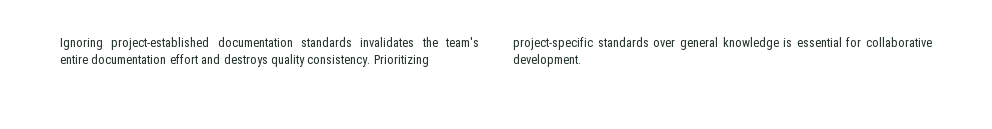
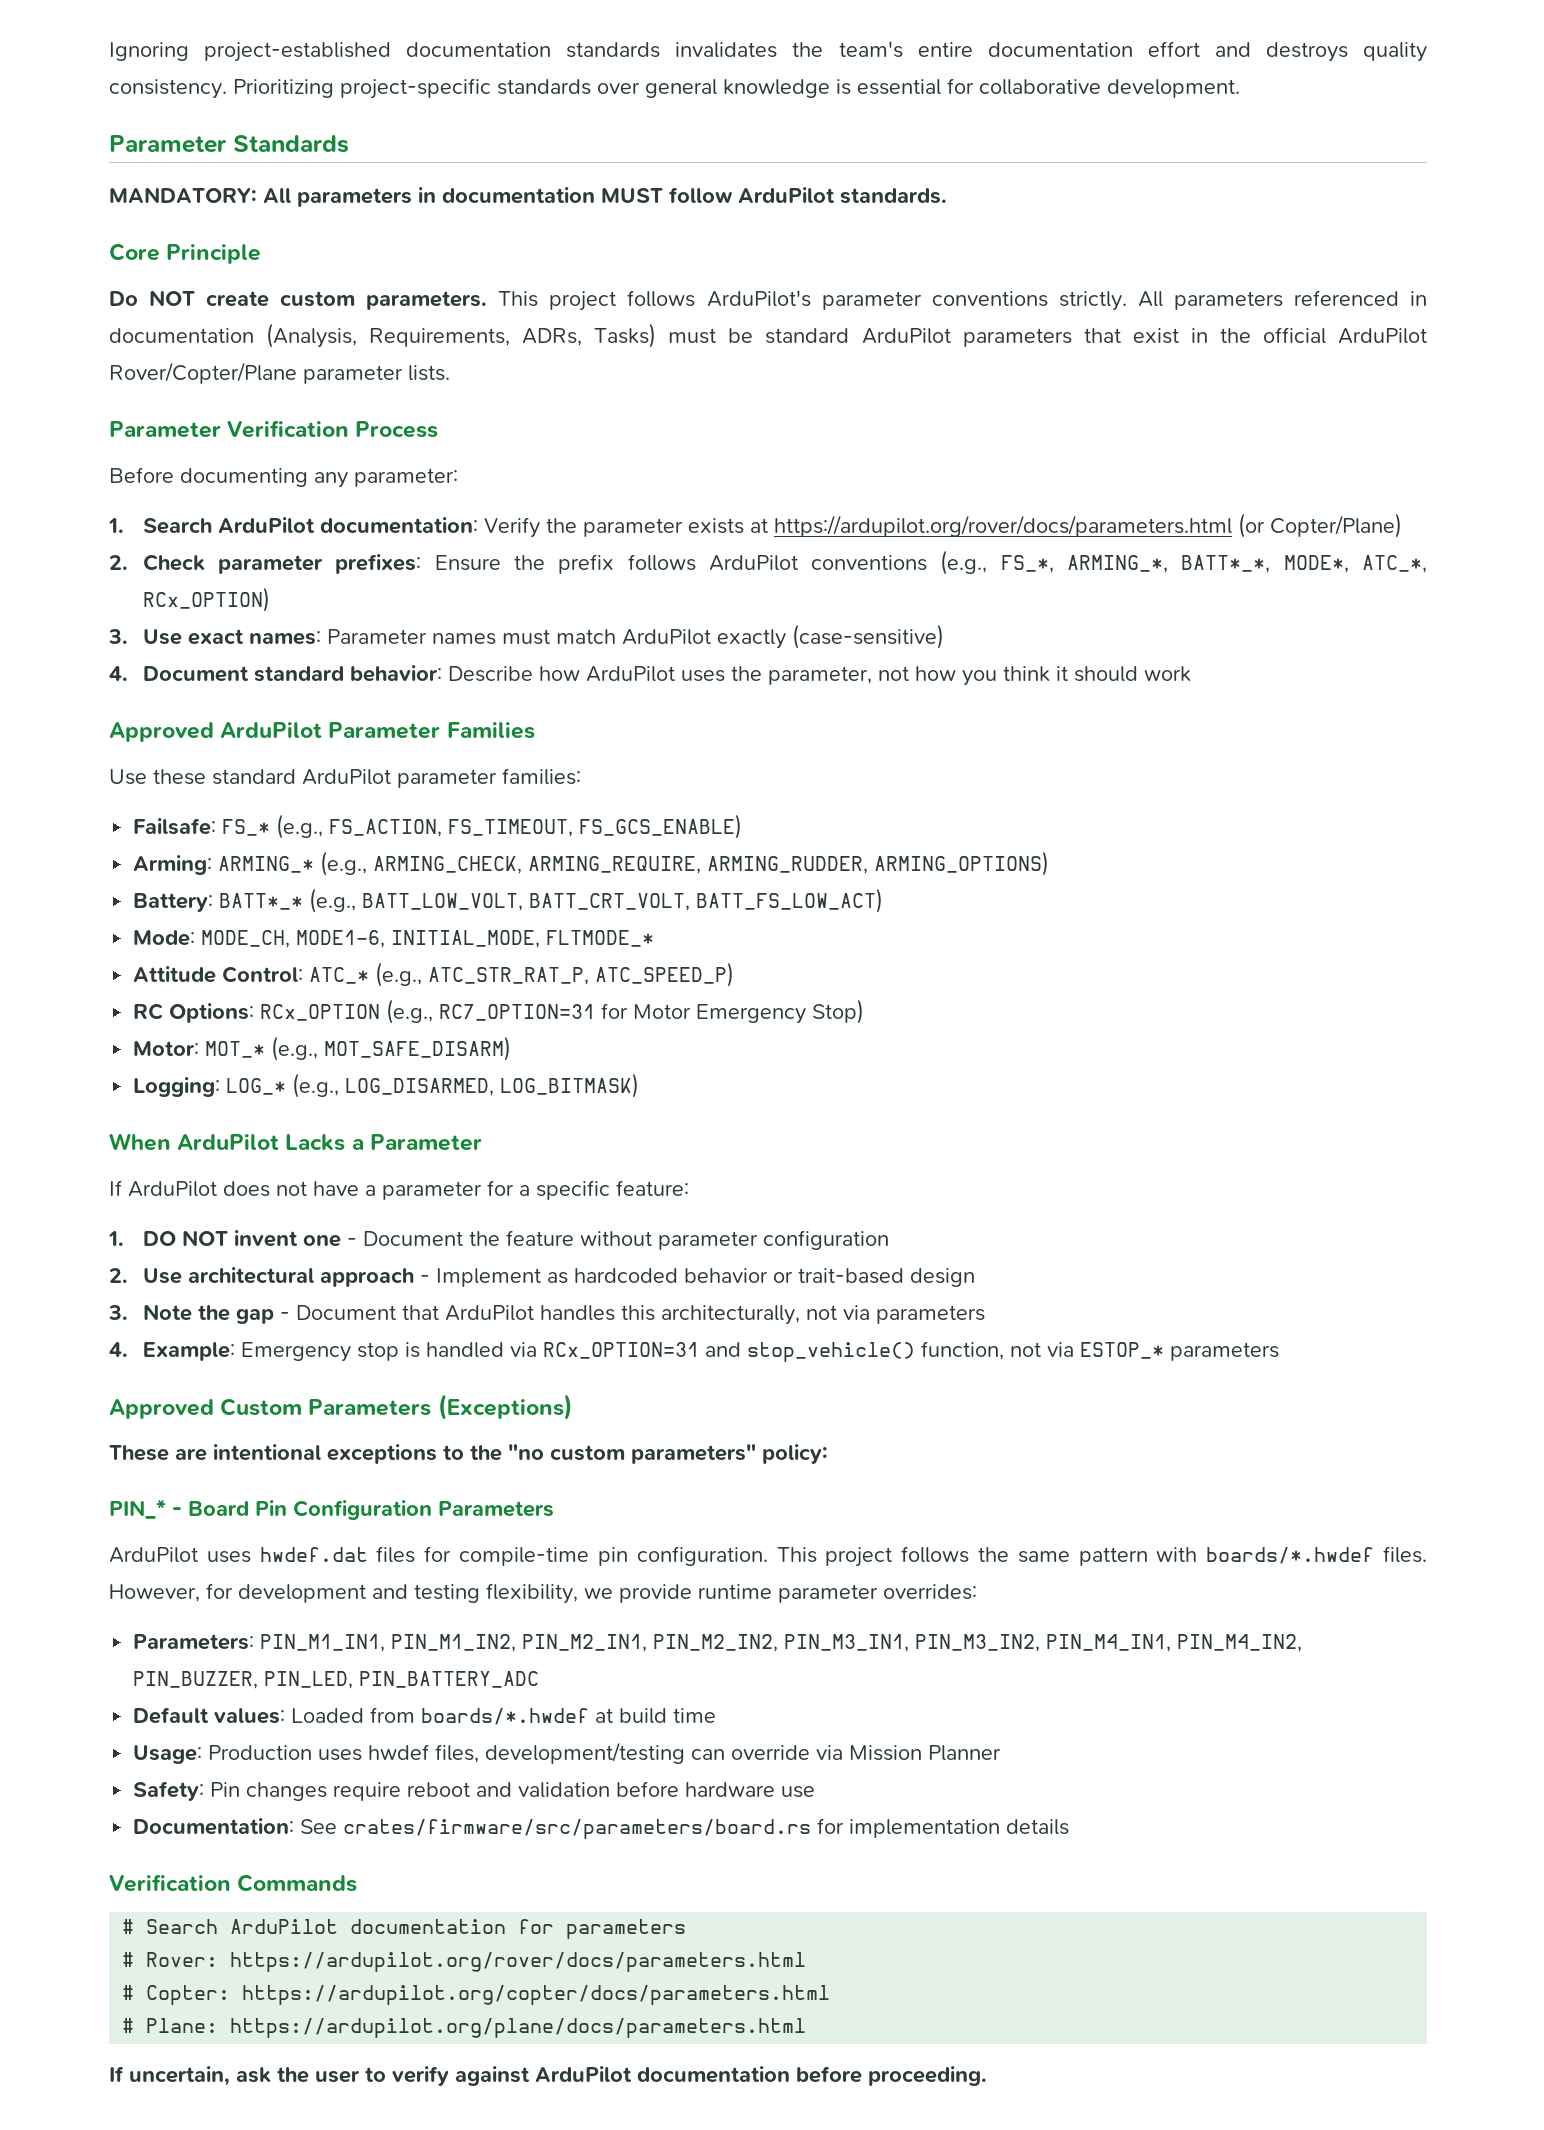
+ Parameter Standards
+ MANDATORY: All parameters in documentation MUST follow ArduPilot standards.
+ Core Principle
+ Do NOT create custom parameters. This project follows ArduPilot's parameter conventions strictly. All parameters referenced in documentation (Analysis, Requirements, ADRs, Tasks) must be standard ArduPilot parameters that exist in the official ArduPilot Rover/Copter/Plane parameter lists.
+ Parameter Verification Process
+ Before documenting any parameter:
+ 1. Search ArduPilot documentation: Verify the parameter exists at https://ardupilot.org/rover/docs/parameters.html (or Copter/Plane)
+ 2. Check parameter prefixes: Ensure the prefix follows ArduPilot conventions (e.g., FS_*, ARMING_*, BATT*_*, MODE*, ATC_*, RCx_OPTION)
+ 3. Use exact names: Parameter names must match ArduPilot exactly (case-sensitive)
+ 4. Document standard behavior: Describe how ArduPilot uses the parameter, not how you think it should work
+ Approved ArduPilot Parameter Families
+ Use these standard ArduPilot parameter families:
+ Failsafe: FS_* (e.g., FS_ACTION, FS_TIMEOUT, FS_GCS_ENABLE)
+ Arming: ARMING_* (e.g., ARMING_CHECK, ARMING_REQUIRE, ARMING_RUDDER, ARMING_OPTIONS)
+ Battery: BATT*_* (e.g., BATT_LOW_VOLT, BATT_CRT_VOLT, BATT_FS_LOW_ACT)
+ Mode: MODE_CH, MODE1-6, INITIAL_MODE, FLTMODE_*
+ Attitude Control: ATC_* (e.g., ATC_STR_RAT_P, ATC_SPEED_P)
+ RC Options: RCx_OPTION (e.g., RC7_OPTION=31 for Motor Emergency Stop)
+ Motor: MOT_* (e.g., MOT_SAFE_DISARM)
+ Logging: LOG_* (e.g., LOG_DISARMED, LOG_BITMASK)
+ When ArduPilot Lacks a Parameter
+ If ArduPilot does not have a parameter for a specific feature:
+ 1. DO NOT invent one - Document the feature without parameter configuration
+ 2. Use architectural approach - Implement as hardcoded behavior or trait-based design
+ 3. Note the gap - Document that ArduPilot handles this architecturally, not via parameters
+ 4. Example: Emergency stop is handled via RCx_OPTION=31 and stop_vehicle() function, not via ESTOP_* parameters
+ Approved Custom Parameters (Exceptions)
+ These are intentional exceptions to the "no custom parameters" policy:
+ PIN_* - Board Pin Configuration Parameters
+ ArduPilot uses hwdef.dat files for compile-time pin configuration. This project follows the same pattern with boards/*.hwdef files. However, for development and testing flexibility, we provide runtime parameter overrides:
+ Parameters: PIN_M1_IN1, PIN_M1_IN2, PIN_M2_IN1, PIN_M2_IN2, PIN_M3_IN1, PIN_M3_IN2, PIN_M4_IN1, PIN_M4_IN2, PIN_BUZZER, PIN_LED, PIN_BATTERY_ADC
+ Default values: Loaded from boards/*.hwdef at build time
+ Usage: Production uses hwdef files, development/testing can override via Mission Planner
+ Safety: Pin changes require reboot and validation before hardware use
+ Documentation: See crates/firmware/src/parameters/board.rs for implementation details
+ Verification Commands
+ # Search ArduPilot documentation for parameters
+ # Rover: https://ardupilot.org/rover/docs/parameters.html
+ # Copter: https://ardupilot.org/copter/docs/parameters.html
+ # Plane: https://ardupilot.org/plane/docs/parameters.html
+ If uncertain, ask the user to verify against ArduPilot documentation before proceeding.

